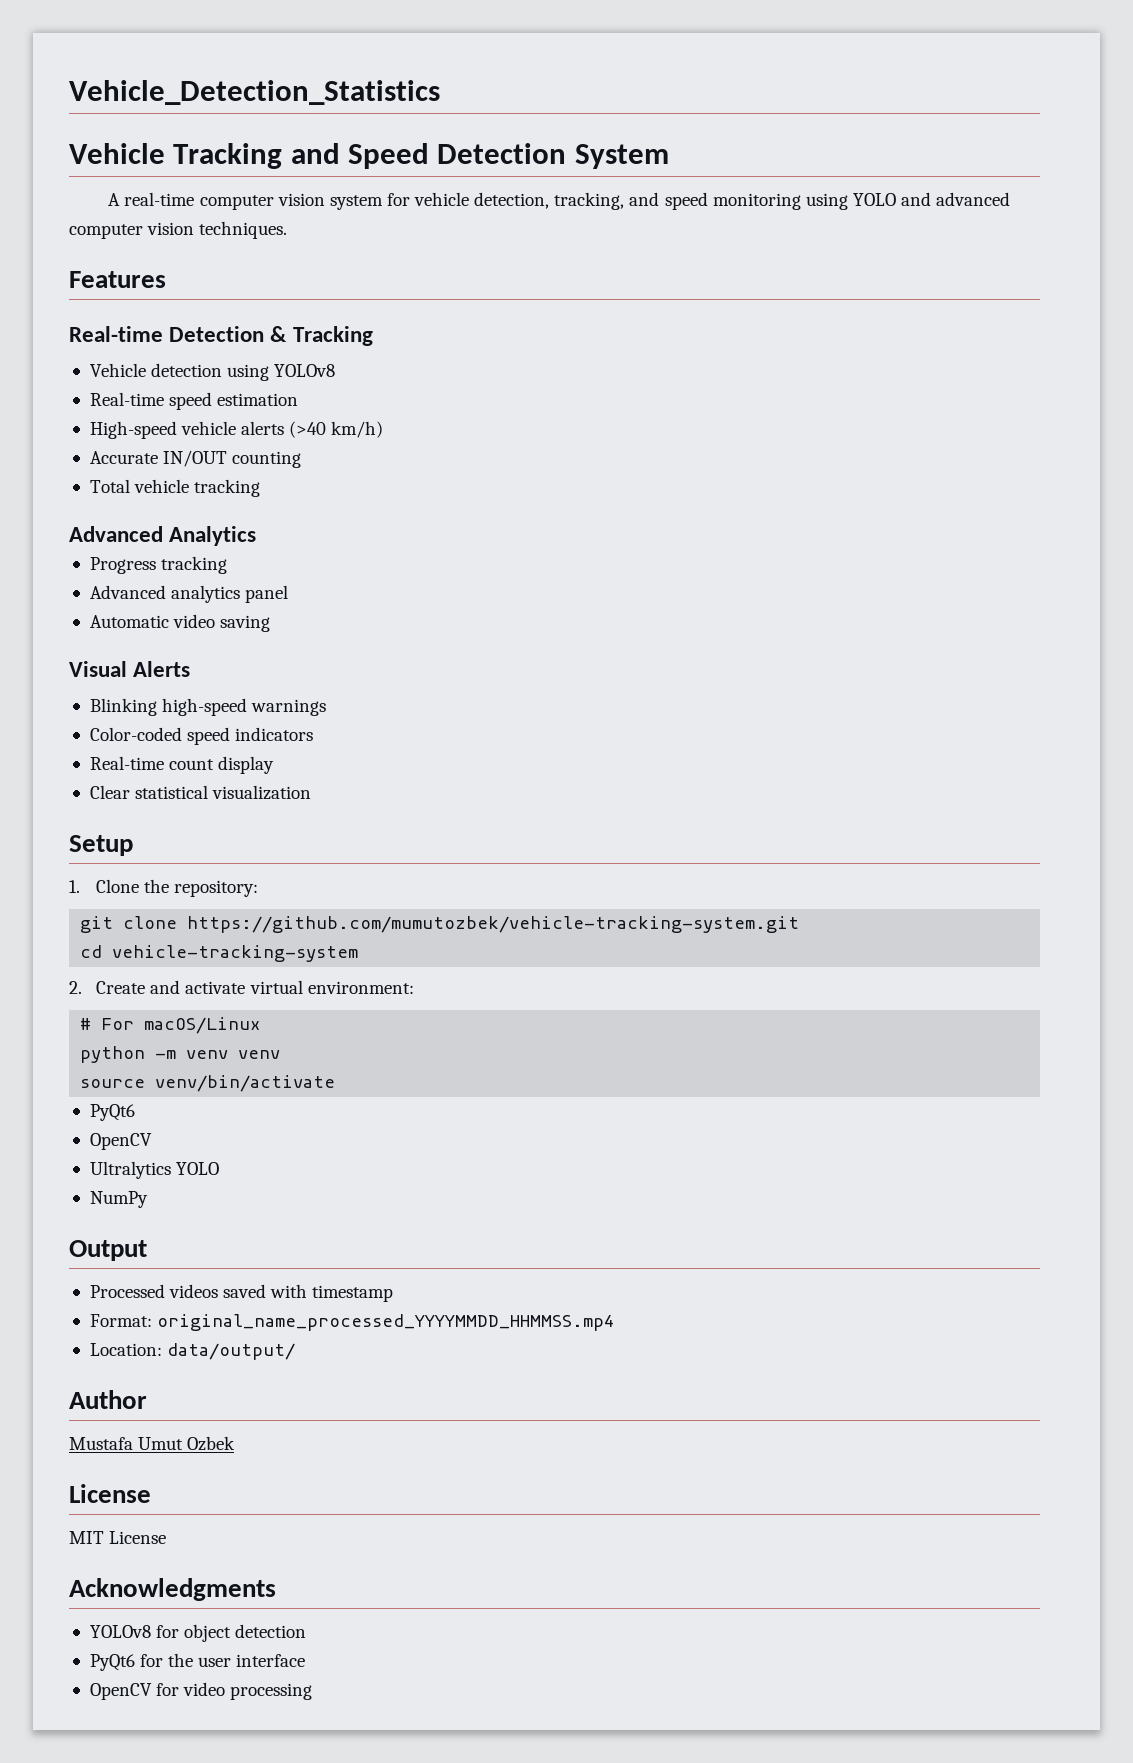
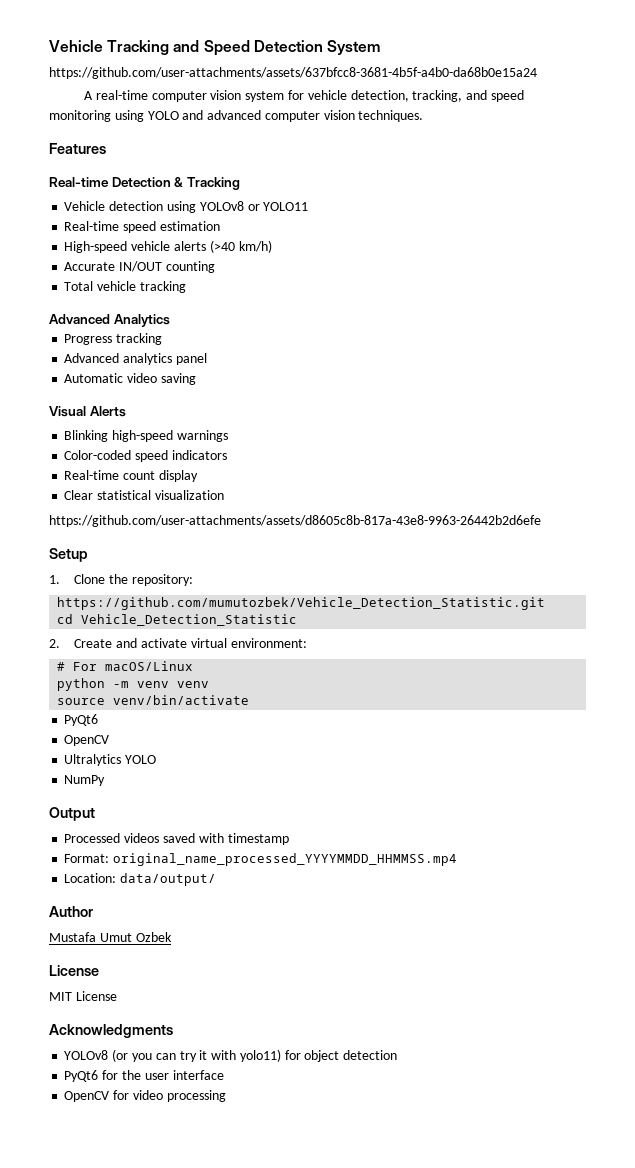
- Vehicle_Detection_Statistics
+ https://github.com/user-attachments/assets/637bfcc8-3681-4b5f-a4b0-da68b0e15a24
- Vehicle detection using YOLOv8
+ Vehicle detection using YOLOv8 or YOLO11
+ https://github.com/user-attachments/assets/d8605c8b-817a-43e8-9963-26442b2d6efe
- git clone https://github.com/mumutozbek/vehicle-tracking-system.git
+ https://github.com/mumutozbek/Vehicle_Detection_Statistic.git
- cd vehicle-tracking-system
+ cd Vehicle_Detection_Statistic
- YOLOv8 for object detection
+ YOLOv8 (or you can try it with yolo11) for object detection

